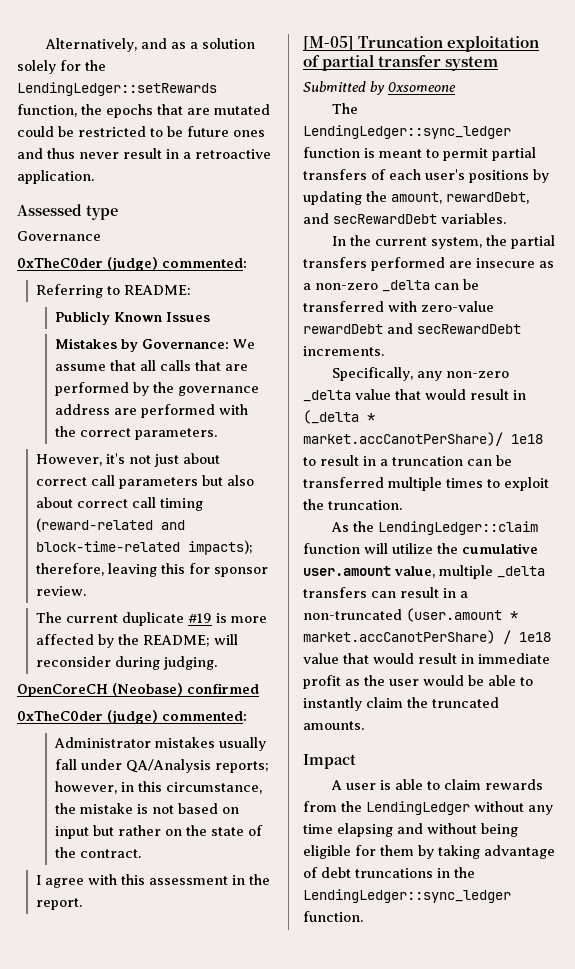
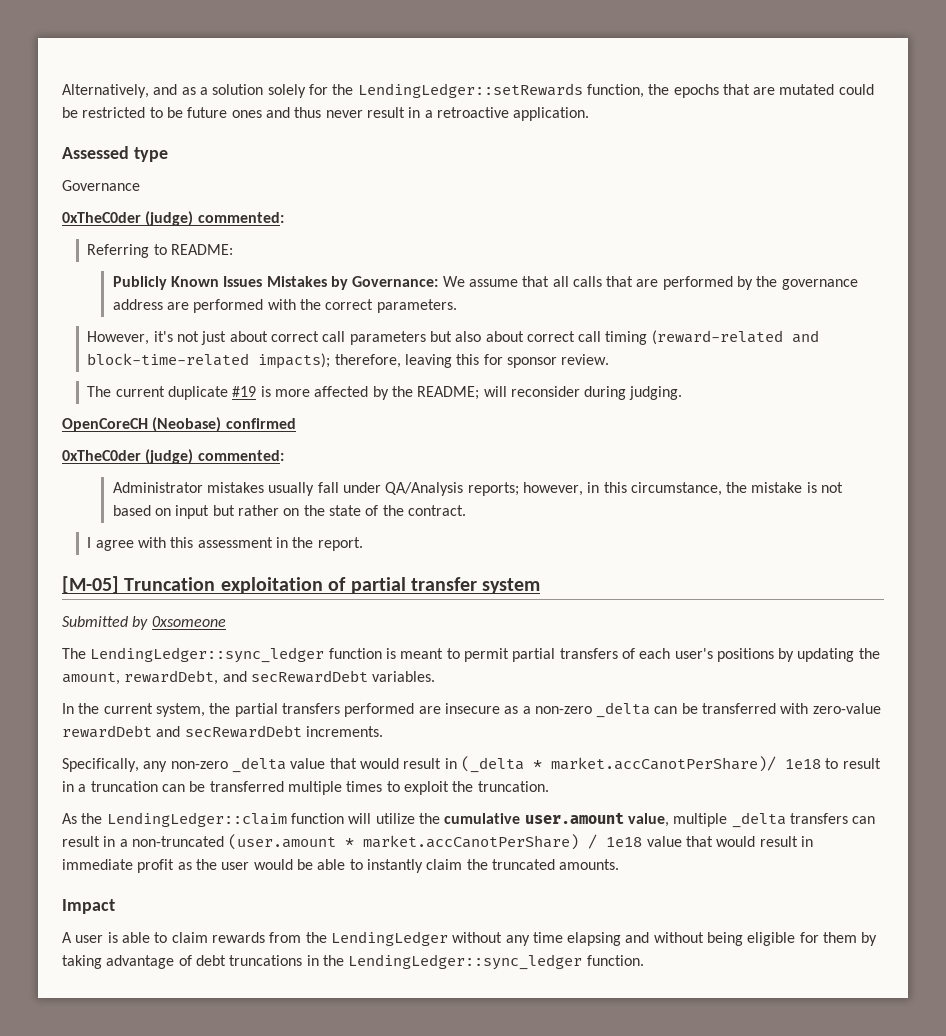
- Publicly Known Issues
- Mistakes by Governance: We assume that all calls that are performed by the governance address are performed with the correct parameters.
+ Publicly Known Issues Mistakes by Governance: We assume that all calls that are performed by the governance address are performed with the correct parameters.

